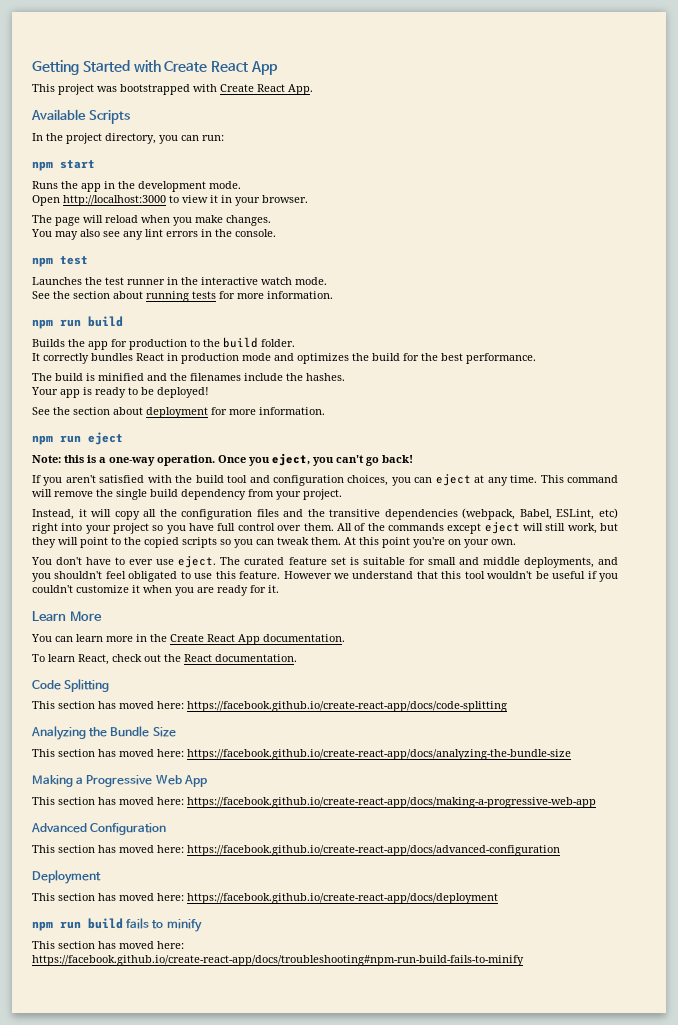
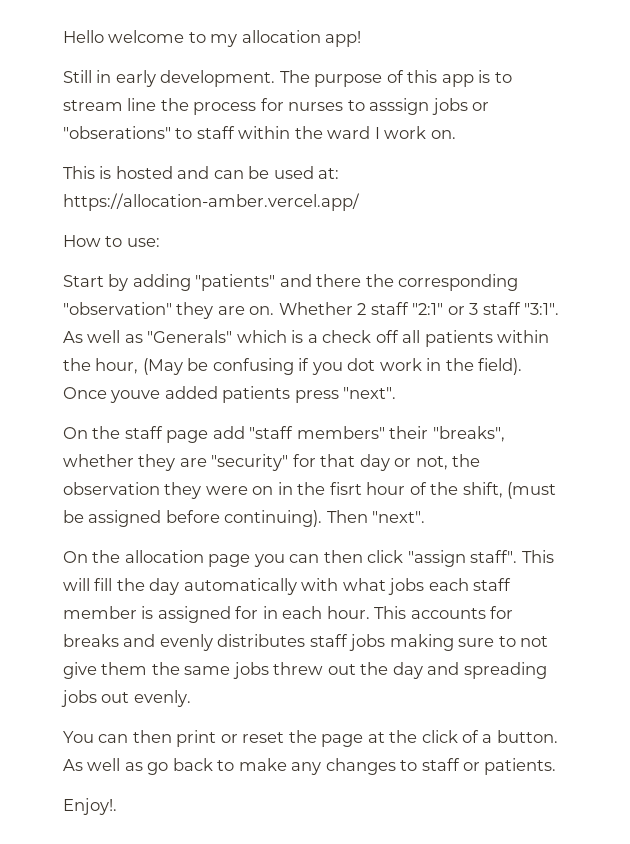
- Getting Started with Create React App
- This project was bootstrapped with Create React App.
- Available Scripts
- In the project directory, you can run:
- npm start
- Runs the app in the development mode.
- Open http://localhost:3000 to view it in your browser.
- The page will reload when you make changes.
- You may also see any lint errors in the console.
- npm test
- Launches the test runner in the interactive watch mode.
- See the section about running tests for more information.
- npm run build
- Builds the app for production to the build folder.
- It correctly bundles React in production mode and optimizes the build for the best performance.
- The build is minified and the filenames include the hashes.
- Your app is ready to be deployed!
- See the section about deployment for more information.
- npm run eject
- Note: this is a one-way operation. Once you eject, you can't go back!
- If you aren't satisfied with the build tool and configuration choices, you can eject at any time. This command will remove the single build dependency from your project.
- Instead, it will copy all the configuration files and the transitive dependencies (webpack, Babel, ESLint, etc) right into your project so you have full control over them. All of the commands except eject will still work, but they will point to the copied scripts so you can tweak them. At this point you're on your own.
- You don't have to ever use eject. The curated feature set is suitable for small and middle deployments, and you shouldn't feel obligated to use this feature. However we understand that this tool wouldn't be useful if you couldn't customize it when you are ready for it.
- Learn More
- You can learn more in the Create React App documentation.
- To learn React, check out the React documentation.
- Code Splitting
- This section has moved here: https://facebook.github.io/create-react-app/docs/code-splitting
- Analyzing the Bundle Size
- This section has moved here: https://facebook.github.io/create-react-app/docs/analyzing-the-bundle-size
- Making a Progressive Web App
- This section has moved here: https://facebook.github.io/create-react-app/docs/making-a-progressive-web-app
- Advanced Configuration
- This section has moved here: https://facebook.github.io/create-react-app/docs/advanced-configuration
- Deployment
- This section has moved here: https://facebook.github.io/create-react-app/docs/deployment
- npm run build fails to minify
- This section has moved here: https://facebook.github.io/create-react-app/docs/troubleshooting#npm-run-build-fails-to-minify
+ Hello welcome to my allocation app!
+ Still in early development. The purpose of this app is to stream line the process for nurses to asssign jobs or "obserations" to staff within the ward I work on.
+ This is hosted and can be used at: https://allocation-amber.vercel.app/
+ How to use:
+ Start by adding "patients" and there the corresponding "observation" they are on. Whether 2 staff "2:1" or 3 staff "3:1". As well as "Generals" which is a check off all patients within the hour, (May be confusing if you dot work in the field). Once youve added patients press "next".
+ On the staff page add "staff members" their "breaks", whether they are "security" for that day or not, the observation they were on in the fisrt hour of the shift, (must be assigned before continuing). Then "next".
+ On the allocation page you can then click "assign staff". This will fill the day automatically with what jobs each staff member is assigned for in each hour. This accounts for breaks and evenly distributes staff jobs making sure to not give them the same jobs threw out the day and spreading jobs out evenly.
+ You can then print or reset the page at the click of a button. As well as go back to make any changes to staff or patients.
+ Enjoy!.

